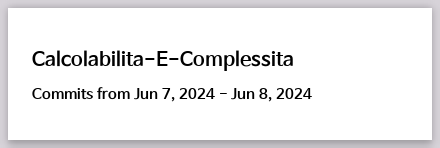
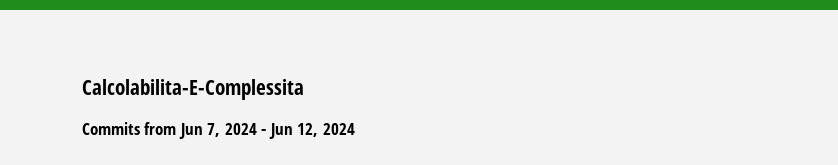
- Commits from Jun 7, 2024 - Jun 8, 2024
+ Commits from Jun 7, 2024 - Jun 12, 2024

